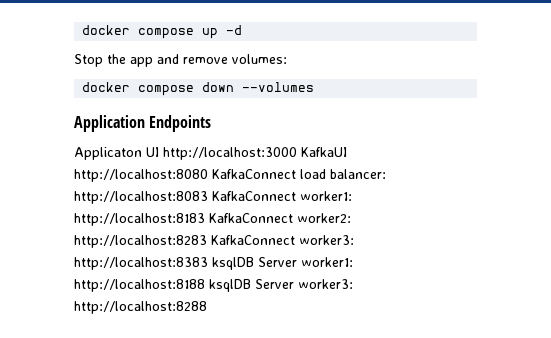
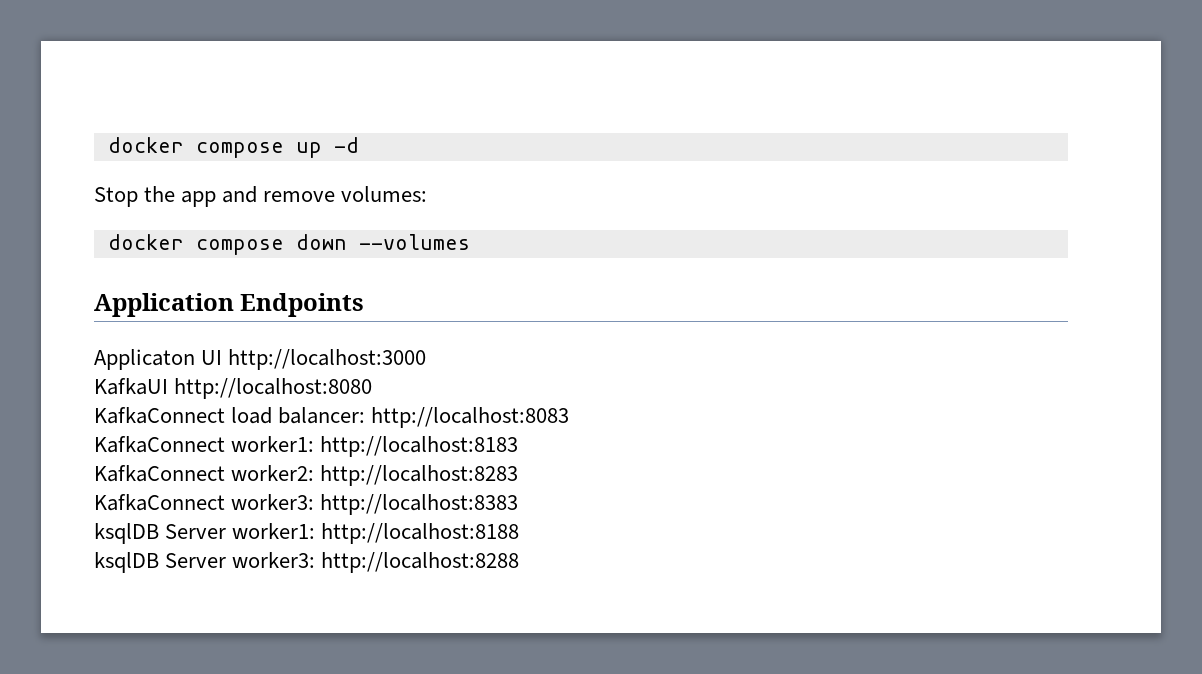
- Applicaton UI http://localhost:3000 KafkaUI http://localhost:8080 KafkaConnect load balancer: http://localhost:8083 KafkaConnect worker1: http://localhost:8183 KafkaConnect worker2: http://localhost:8283 KafkaConnect worker3: http://localhost:8383 ksqlDB Server worker1: http://localhost:8188 ksqlDB Server worker3: http://localhost:8288
+ Applicaton UI http://localhost:3000
+ KafkaUI http://localhost:8080
+ KafkaConnect load balancer: http://localhost:8083
+ KafkaConnect worker1: http://localhost:8183
+ KafkaConnect worker2: http://localhost:8283
+ KafkaConnect worker3: http://localhost:8383
+ ksqlDB Server worker1: http://localhost:8188
+ ksqlDB Server worker3: http://localhost:8288

